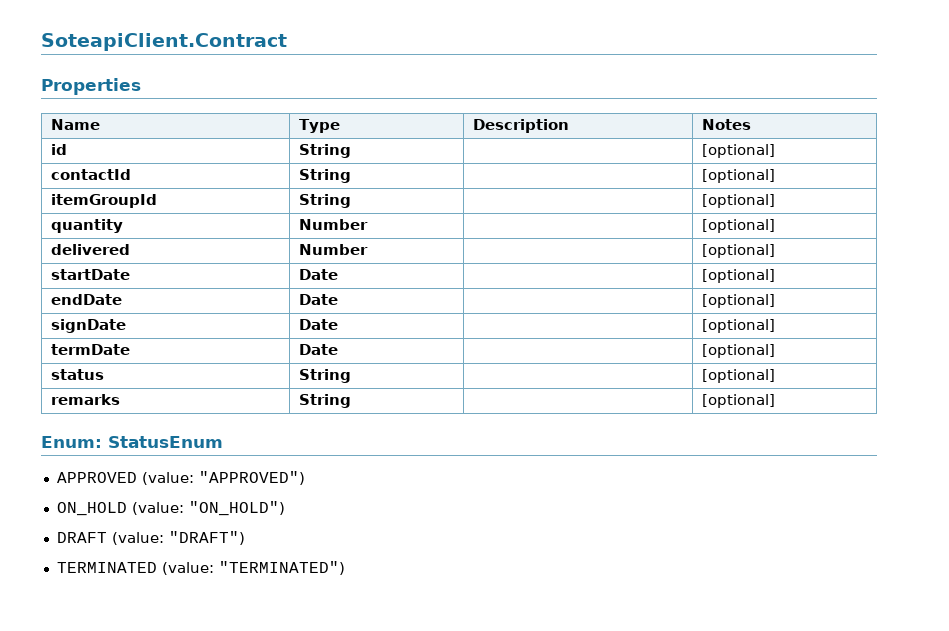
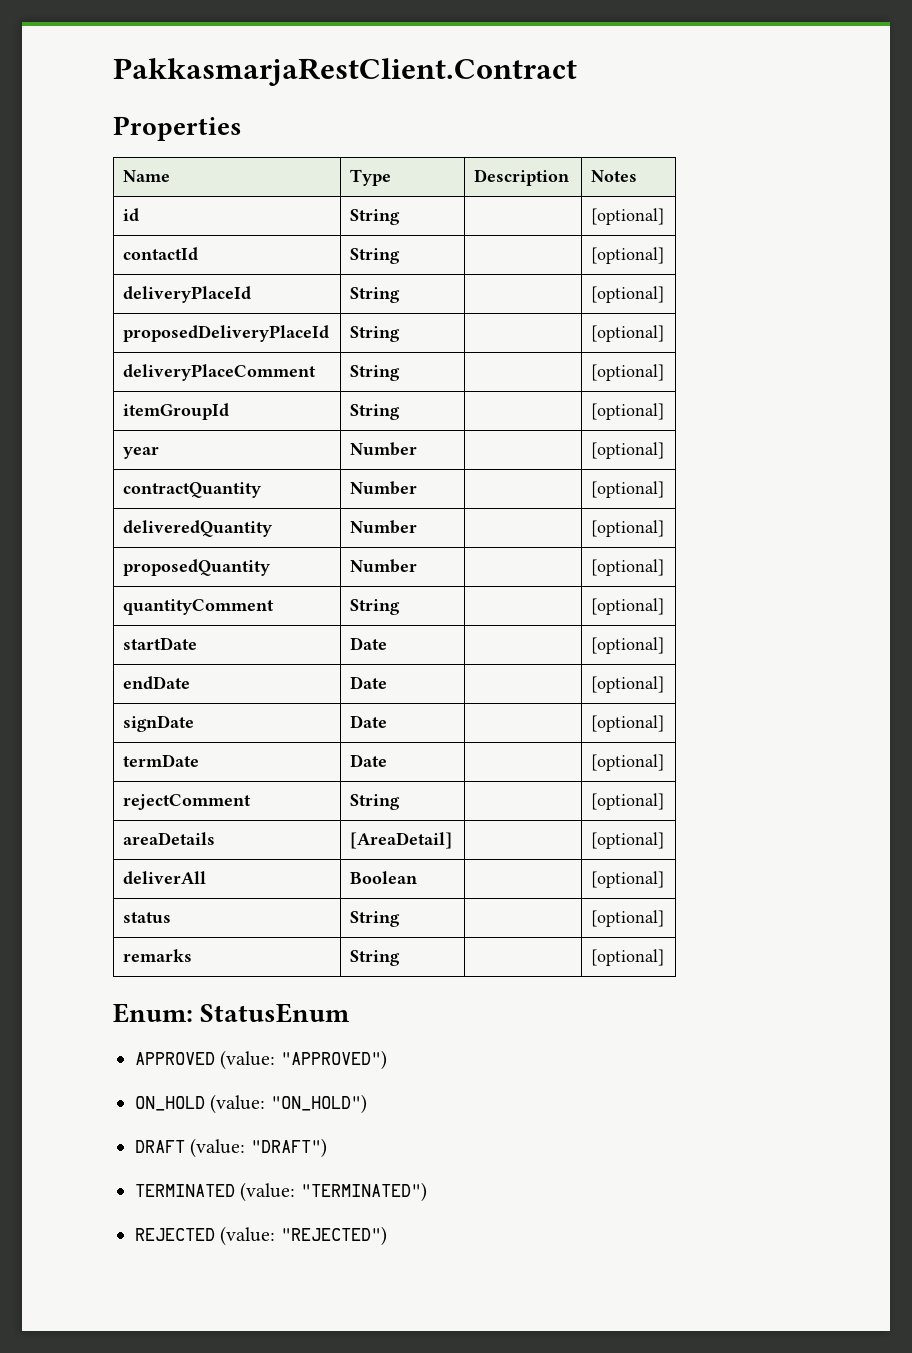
- SoteapiClient.Contract
+ PakkasmarjaRestClient.Contract
+ deliveryPlaceId | String | | [optional]
+ proposedDeliveryPlaceId | String | | [optional]
+ deliveryPlaceComment | String | | [optional]
- quantity | Number | | [optional]
- delivered | Number | | [optional]
+ year | Number | | [optional]
+ contractQuantity | Number | | [optional]
+ deliveredQuantity | Number | | [optional]
+ proposedQuantity | Number | | [optional]
+ quantityComment | String | | [optional]
+ rejectComment | String | | [optional]
+ areaDetails | [AreaDetail] | | [optional]
+ deliverAll | Boolean | | [optional]
+ REJECTED (value: "REJECTED")

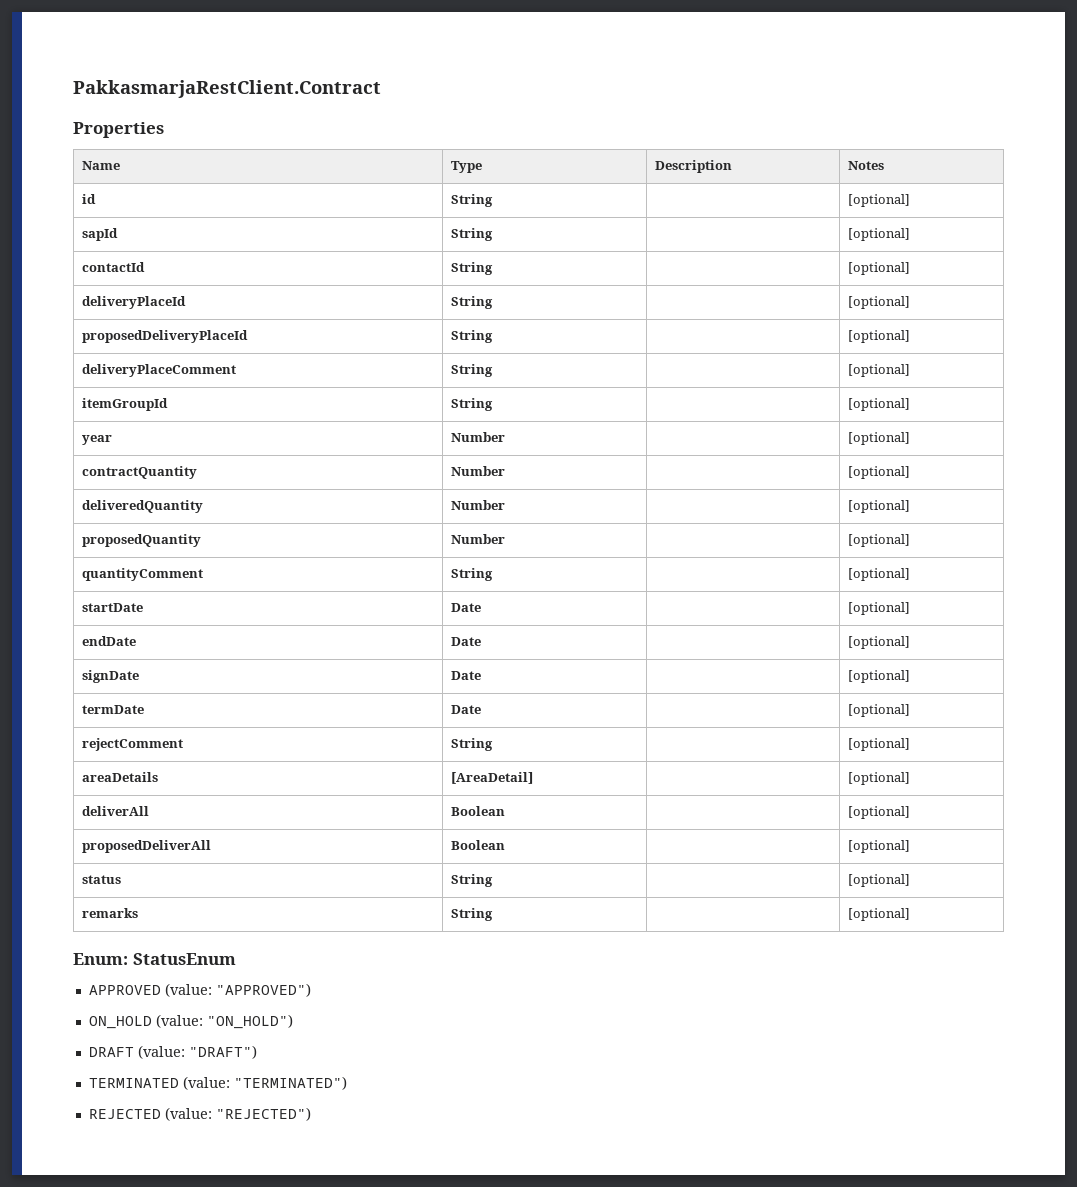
+ sapId | String | | [optional]
+ proposedDeliverAll | Boolean | | [optional]

